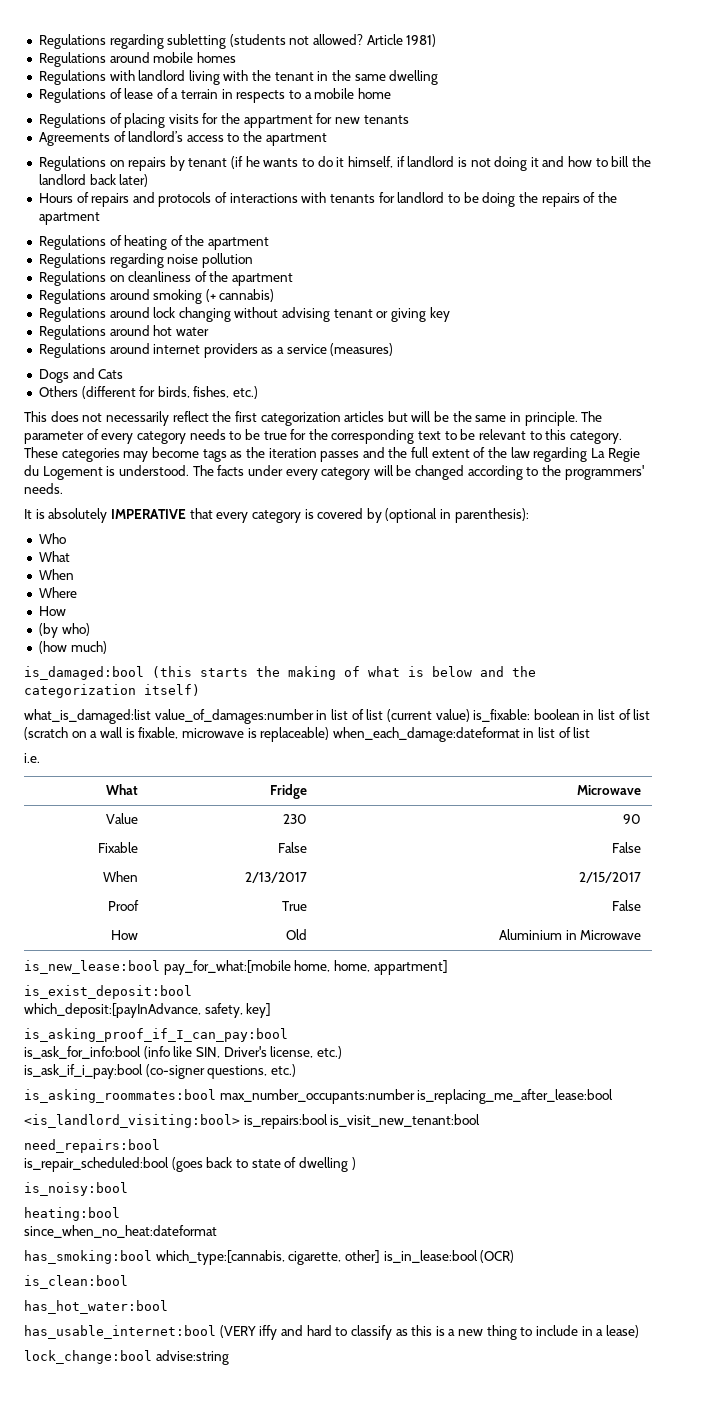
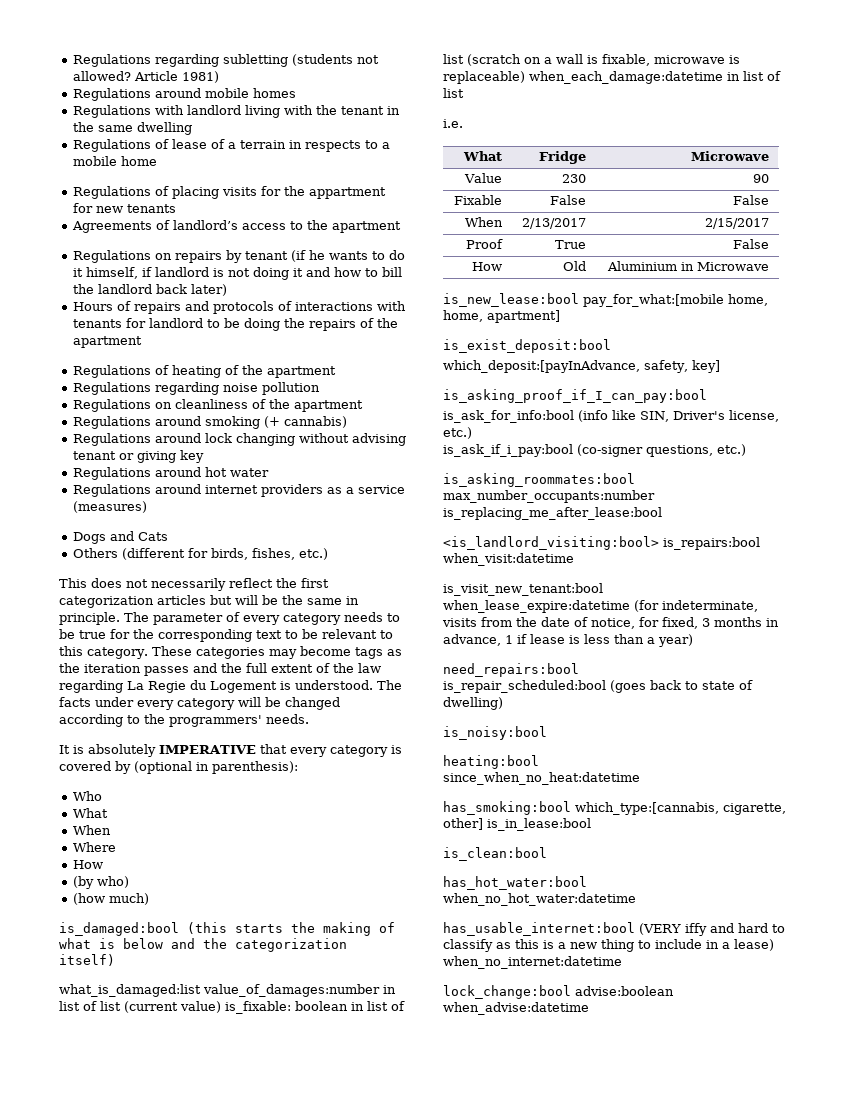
- what_is_damaged:list value_of_damages:number in list of list (current value) is_fixable: boolean in list of list (scratch on a wall is fixable, microwave is replaceable) when_each_damage:dateformat in list of list
+ what_is_damaged:list value_of_damages:number in list of list (current value) is_fixable: boolean in list of list (scratch on a wall is fixable, microwave is replaceable) when_each_damage:datetime in list of list
- is_new_lease:bool pay_for_what:[mobile home, home, appartment]
+ is_new_lease:bool pay_for_what:[mobile home, home, apartment]
- <is_landlord_visiting:bool> is_repairs:bool is_visit_new_tenant:bool
+ <is_landlord_visiting:bool> is_repairs:bool when_visit:datetime
+ is_visit_new_tenant:bool when_lease_expire:datetime (for indeterminate, visits from the date of notice, for fixed, 3 months in advance, 1 if lease is less than a year)
- is_repair_scheduled:bool (goes back to state of dwelling )
+ is_repair_scheduled:bool (goes back to state of dwelling)
- since_when_no_heat:dateformat
+ since_when_no_heat:datetime
- has_smoking:bool which_type:[cannabis, cigarette, other] is_in_lease:bool (OCR)
+ has_smoking:bool which_type:[cannabis, cigarette, other] is_in_lease:bool
+ when_no_hot_water:datetime
- has_usable_internet:bool (VERY iffy and hard to classify as this is a new thing to include in a lease)
+ has_usable_internet:bool (VERY iffy and hard to classify as this is a new thing to include in a lease) when_no_internet:datetime
- lock_change:bool advise:string
+ lock_change:bool advise:boolean when_advise:datetime

